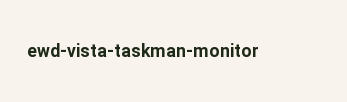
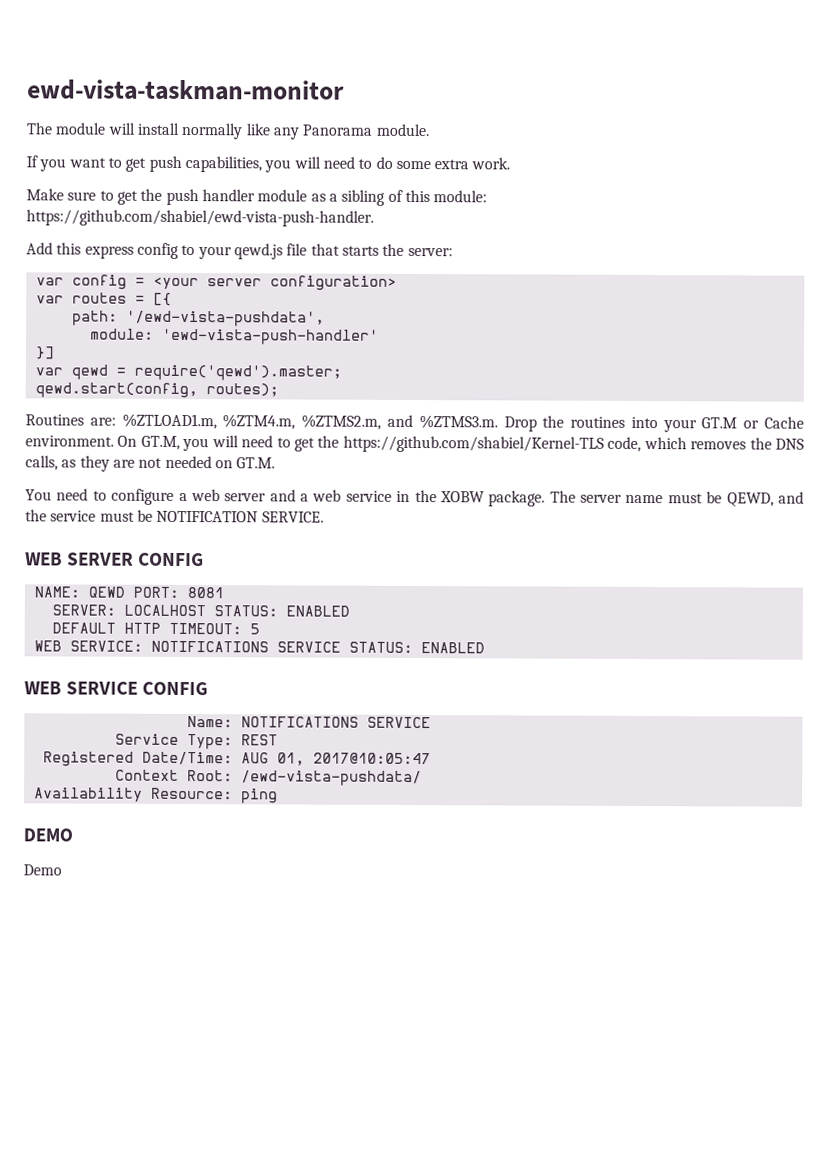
+ The module will install normally like any Panorama module.
+ If you want to get push capabilities, you will need to do some extra work.
+ Make sure to get the push handler module as a sibling of this module: https://github.com/shabiel/ewd-vista-push-handler.
+ Add this express config to your qewd.js file that starts the server:
+ var config = <your server configuration>
+ var routes = [{
+ path: '/ewd-vista-pushdata',
+ module: 'ewd-vista-push-handler'
+ }]
+ var qewd = require('qewd').master;
+ qewd.start(config, routes);
+ Routines are: %ZTLOAD1.m, %ZTM4.m, %ZTMS2.m, and %ZTMS3.m. Drop the routines into your GT.M or Cache environment. On GT.M, you will need to get the https://github.com/shabiel/Kernel-TLS code, which removes the DNS calls, as they are not needed on GT.M.
+ You need to configure a web server and a web service in the XOBW package. The server name must be QEWD, and the service must be NOTIFICATION SERVICE.
+ WEB SERVER CONFIG
+ NAME: QEWD PORT: 8081
+ SERVER: LOCALHOST STATUS: ENABLED
+ DEFAULT HTTP TIMEOUT: 5
+ WEB SERVICE: NOTIFICATIONS SERVICE STATUS: ENABLED
+ WEB SERVICE CONFIG
+ Name: NOTIFICATIONS SERVICE
+ Service Type: REST
+ Registered Date/Time: AUG 01, 2017@10:05:47
+ Context Root: /ewd-vista-pushdata/
+ Availability Resource: ping
+ DEMO
+ Demo

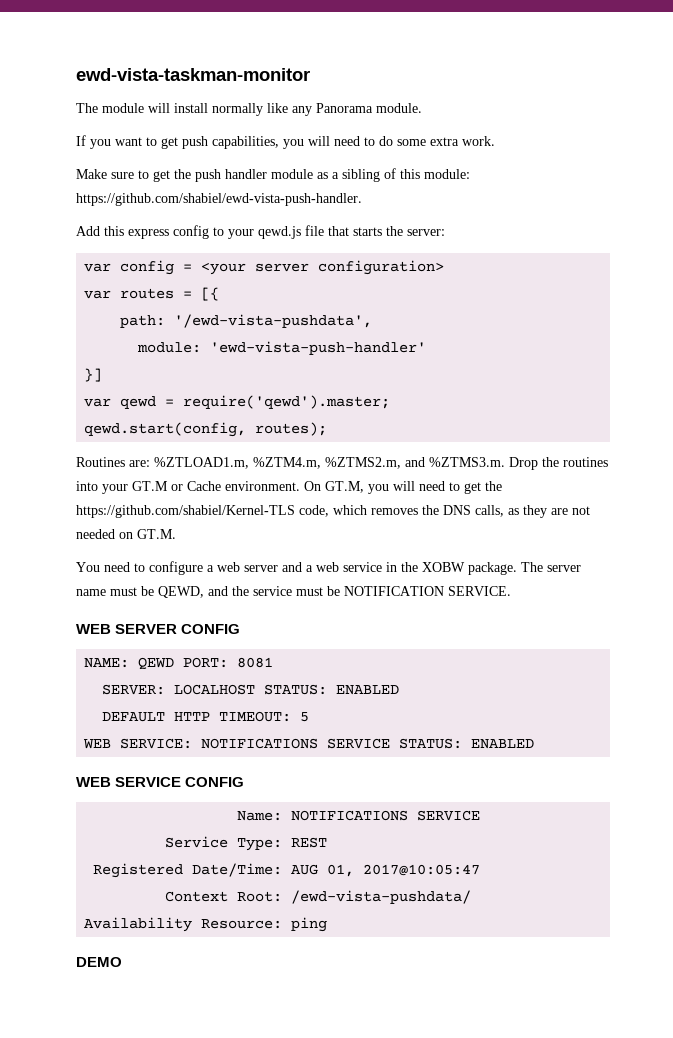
- Demo

